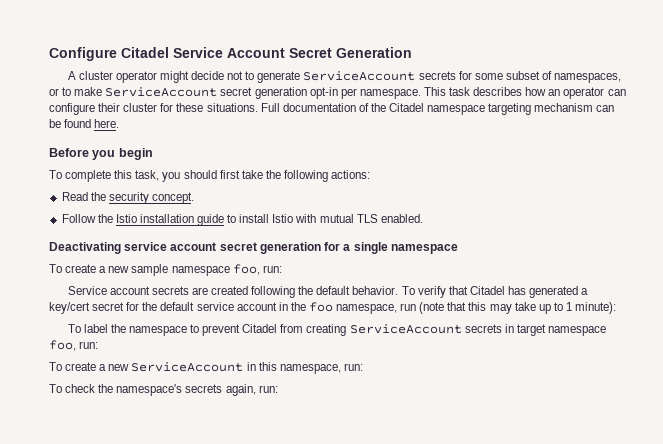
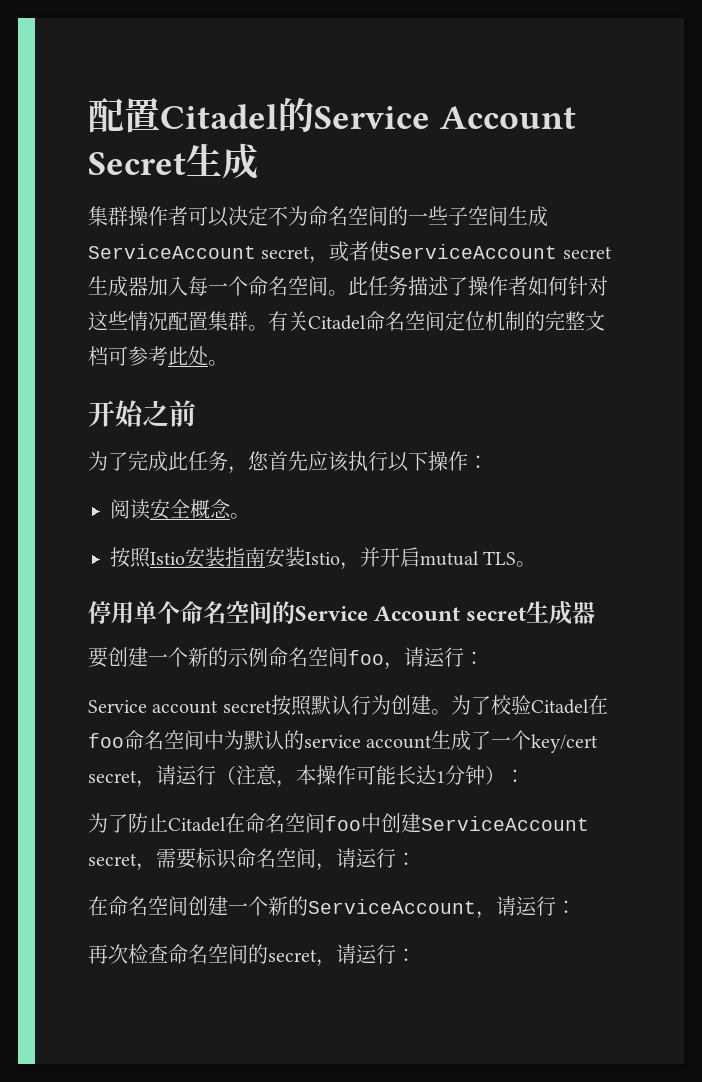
- Configure Citadel Service Account Secret Generation
- A cluster operator might decide not to generate ServiceAccount secrets for some subset of namespaces, or to make ServiceAccount secret generation opt-in per namespace. This task describes how an operator can configure their cluster for these situations. Full documentation of the Citadel namespace targeting mechanism can be found here.
- Before you begin
- To complete this task, you should first take the following actions:
- Read the security concept.
- Follow the Istio installation guide to install Istio with mutual TLS enabled.
- Deactivating service account secret generation for a single namespace
- To create a new sample namespace foo, run:
- Service account secrets are created following the default behavior. To verify that Citadel has generated a key/cert secret for the default service account in the foo namespace, run (note that this may take up to 1 minute):
- To label the namespace to prevent Citadel from creating ServiceAccount secrets in target namespace foo, run:
- To create a new ServiceAccount in this namespace, run:
- To check the namespace's secrets again, run:
+ 配置Citadel的Service Account Secret生成
+ 集群操作者可以决定不为命名空间的一些子空间生成ServiceAccount secret，或者使ServiceAccount secret生成器加入每一个命名空间。此任务描述了操作者如何针对这些情况配置集群。有关Citadel命名空间定位机制的完整文档可参考此处。
+ 开始之前
+ 为了完成此任务，您首先应该执行以下操作：
+ 阅读安全概念。
+ 按照Istio安装指南安装Istio，并开启mutual TLS。
+ 停用单个命名空间的Service Account secret生成器
+ 要创建一个新的示例命名空间foo，请运行：
+ Service account secret按照默认行为创建。为了校验Citadel在foo命名空间中为默认的service account生成了一个key/cert secret，请运行（注意，本操作可能长达1分钟）：
+ 为了防止Citadel在命名空间foo中创建ServiceAccount secret，需要标识命名空间，请运行：
+ 在命名空间创建一个新的ServiceAccount，请运行：
+ 再次检查命名空间的secret，请运行：

